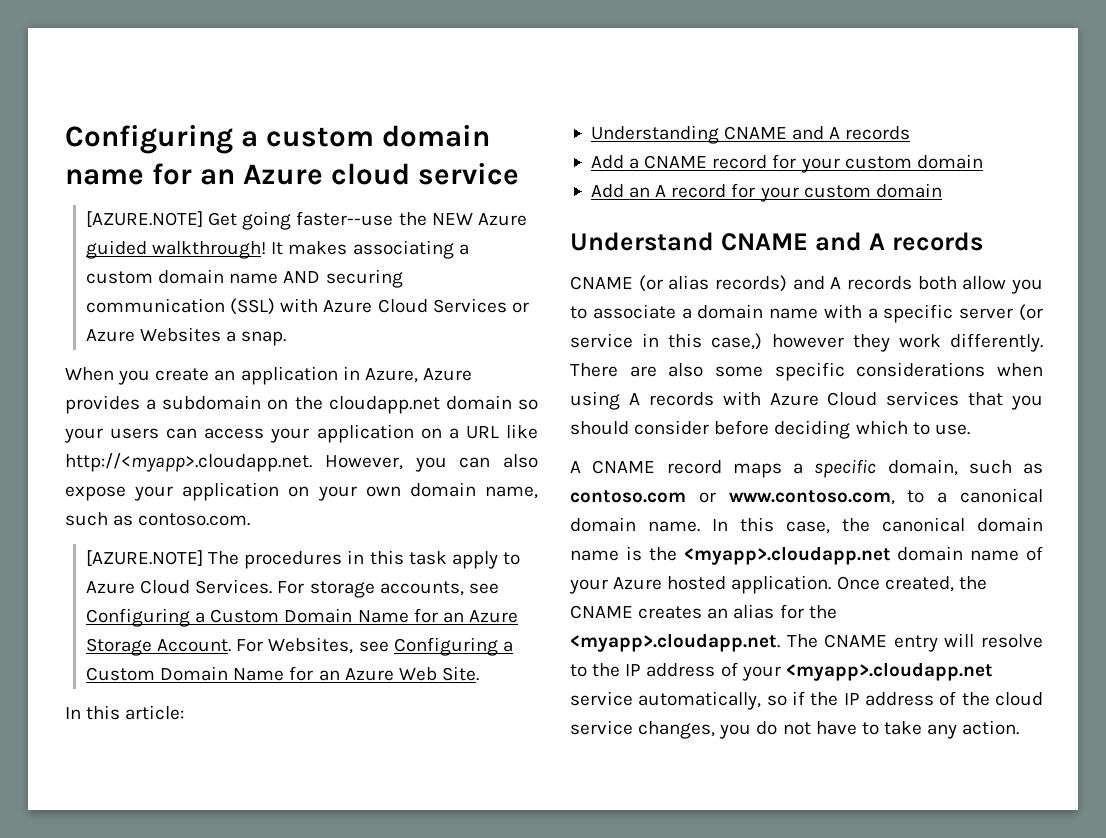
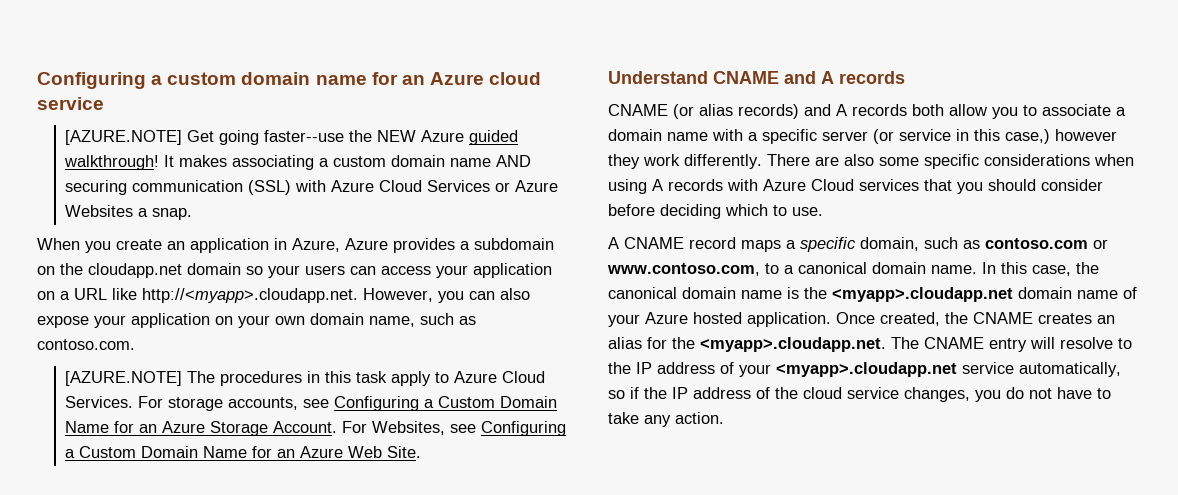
- In this article:
- Understanding CNAME and A records
- Add a CNAME record for your custom domain
- Add an A record for your custom domain

